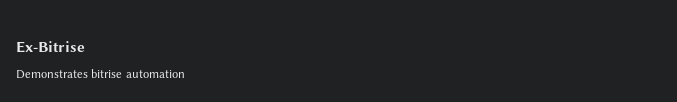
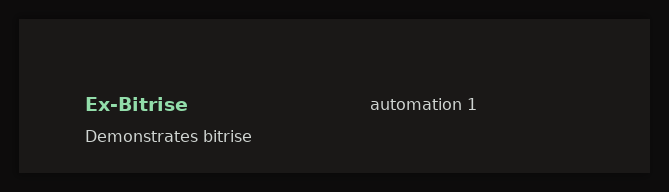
- Demonstrates bitrise automation
+ Demonstrates bitrise automation 1

